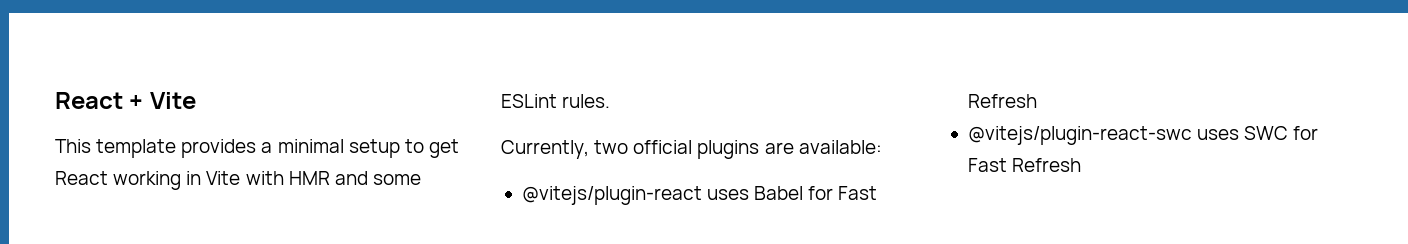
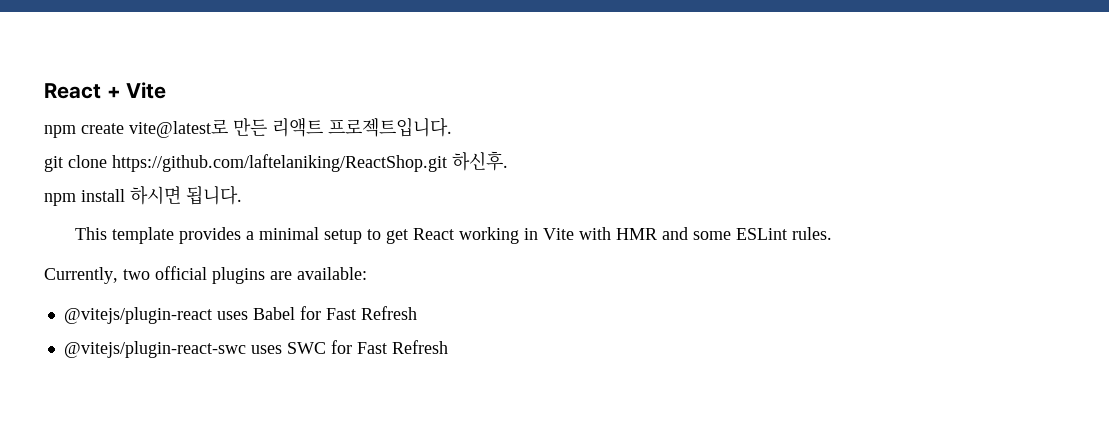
+ npm create vite@latest로 만든 리액트 프로젝트입니다.
+ git clone https://github.com/laftelaniking/ReactShop.git 하신후.
+ npm install 하시면 됩니다.

